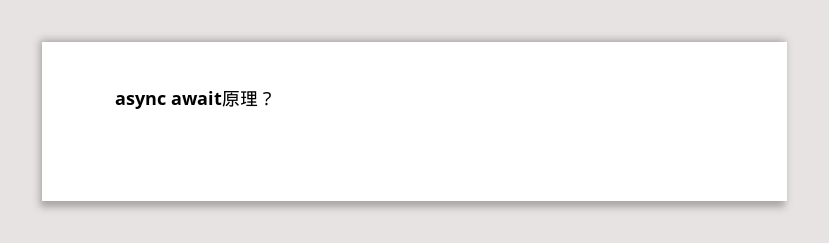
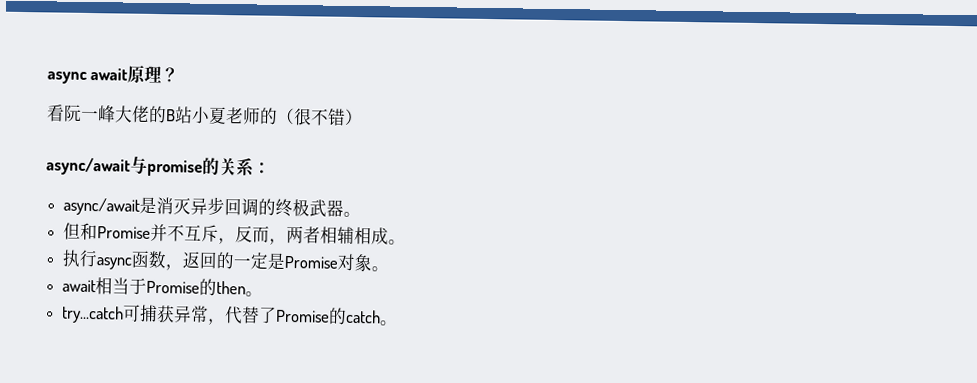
+ 看阮一峰大佬的B站小夏老师的（很不错）
+ async/await与promise的关系：
+ async/await是消灭异步回调的终极武器。
+ 但和Promise并不互斥，反而，两者相辅相成。
+ 执行async函数，返回的一定是Promise对象。
+ await相当于Promise的then。
+ try...catch可捕获异常，代替了Promise的catch。

